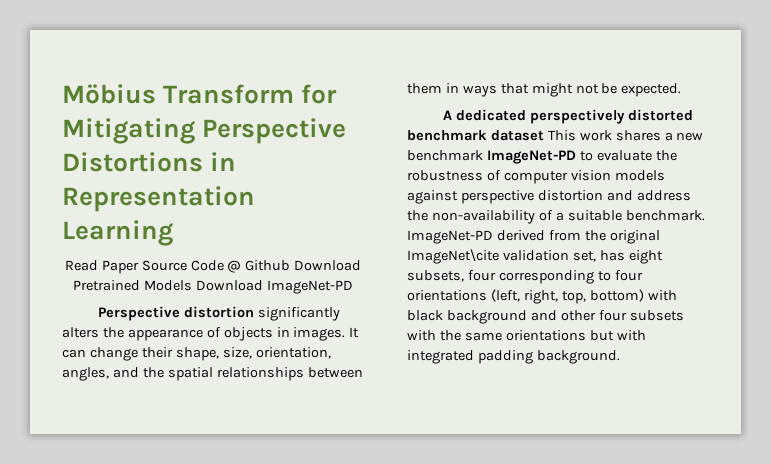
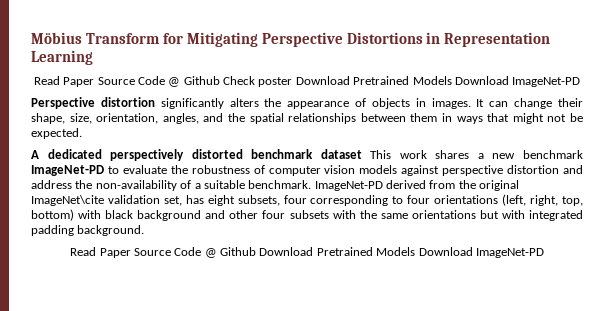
- Read Paper Source Code @ Github Download Pretrained Models Download ImageNet-PD
+ Read Paper Source Code @ Github Check poster Download Pretrained Models Download ImageNet-PD
+ Read Paper Source Code @ Github Download Pretrained Models Download ImageNet-PD

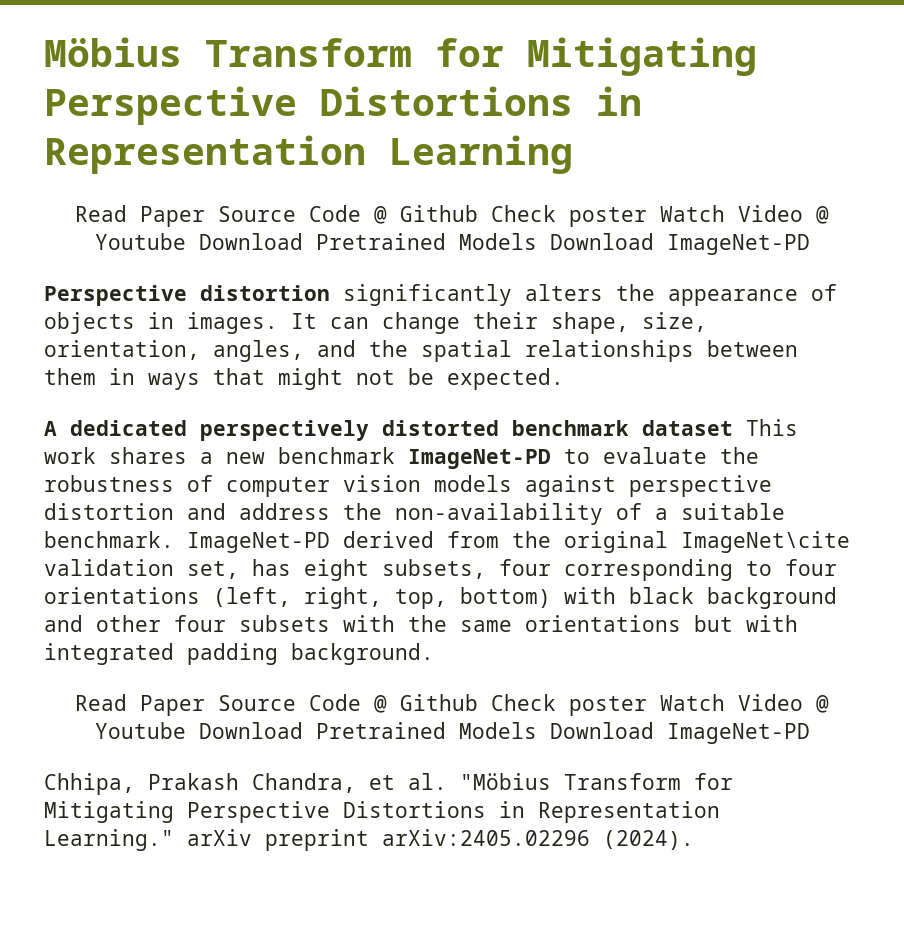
  Möbius Transform for Mitigating Perspective Distortions in Representation Learning
- Read Paper Source Code @ Github Check poster Download Pretrained Models Download ImageNet-PD
+ Read Paper Source Code @ Github Check poster Watch Video @ Youtube Download Pretrained Models Download ImageNet-PD
  ImageNet-PD derived from the original ImageNet\cite validation set, has eight subsets, four corresponding to four orientations (left, right, top, bottom) with black background and other four subsets with the same orientations but with integrated padding background.
- Read Paper Source Code @ Github Download Pretrained Models Download ImageNet-PD
+ Read Paper Source Code @ Github Check poster Watch Video @ Youtube Download Pretrained Models Download ImageNet-PD
+ Chhipa, Prakash Chandra, et al. "Möbius Transform for Mitigating Perspective Distortions in Representation Learning." arXiv preprint arXiv:2405.02296 (2024).

